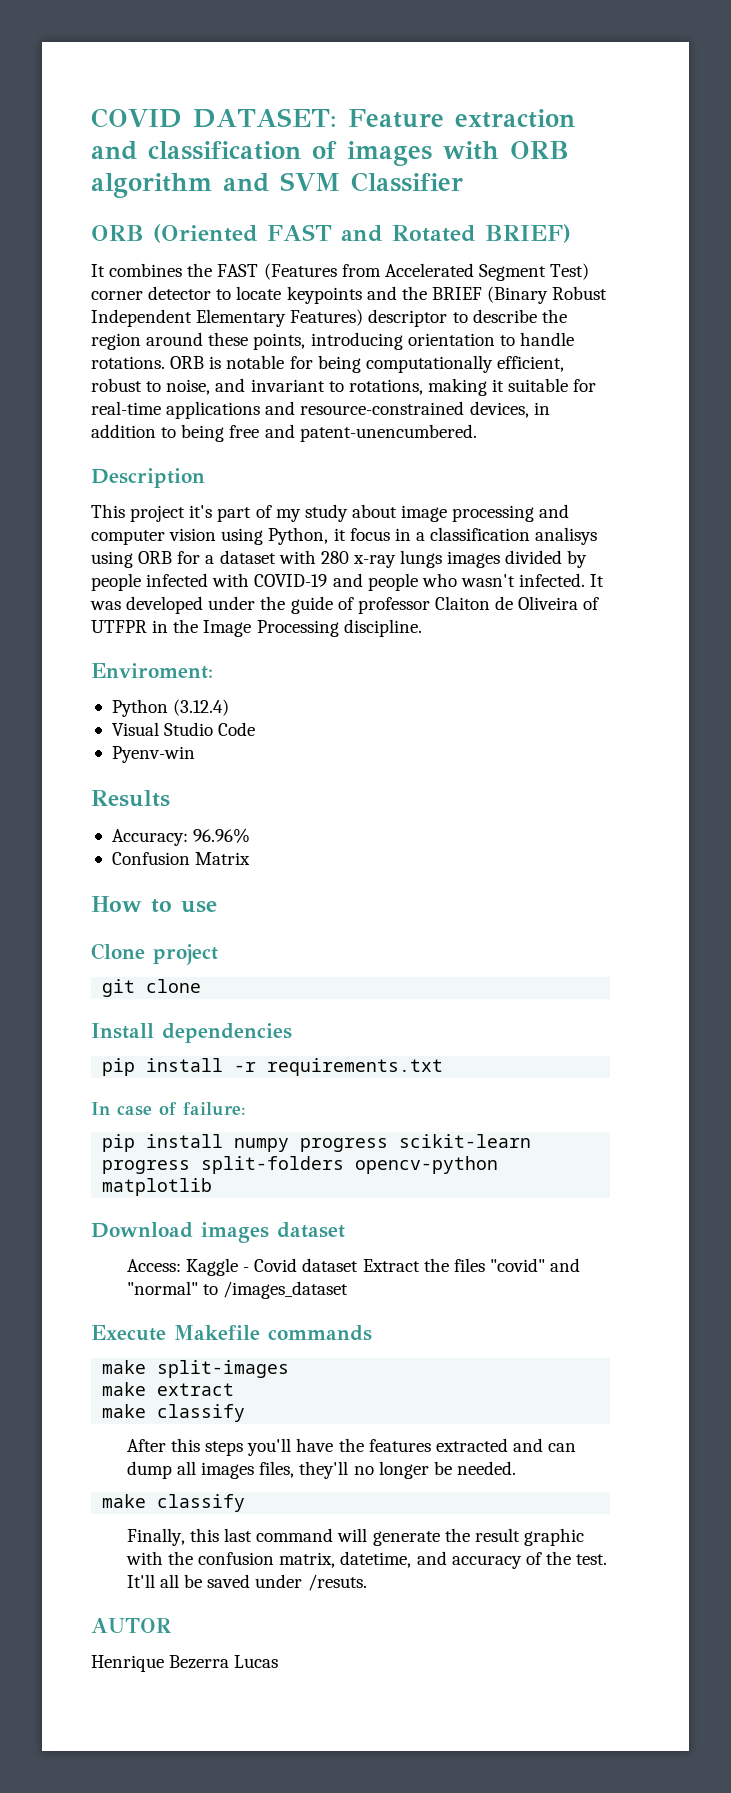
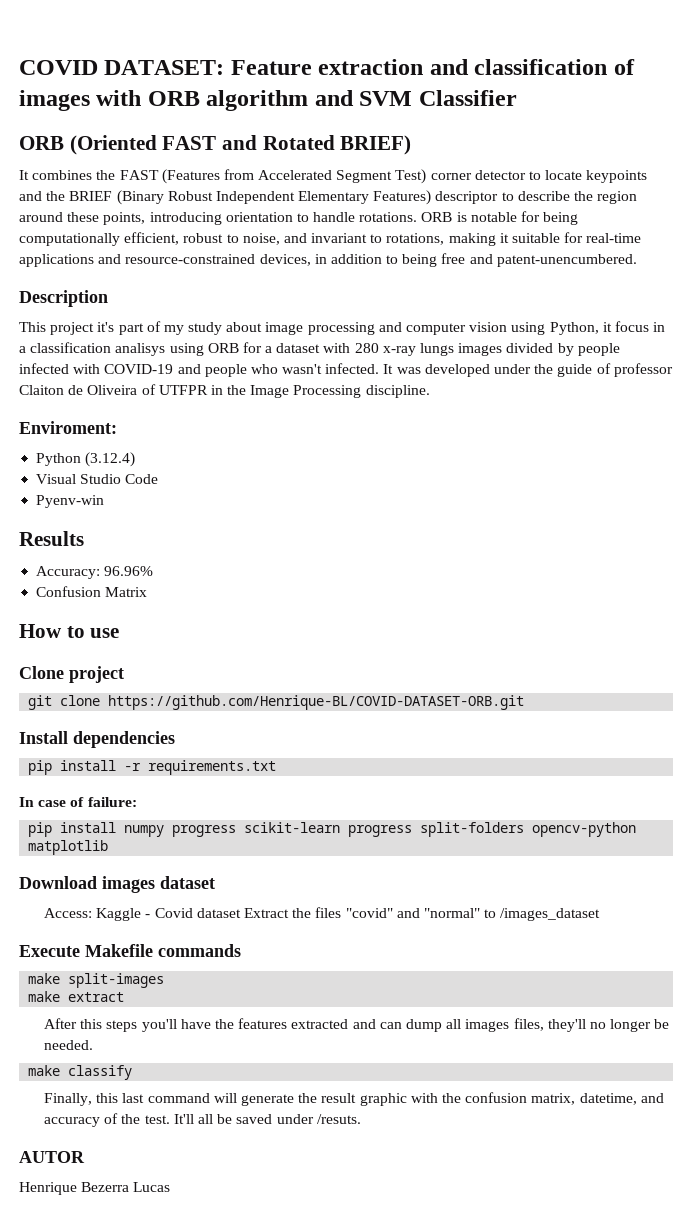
- git clone
+ git clone https://github.com/Henrique-BL/COVID-DATASET-ORB.git
  make extract
- make classify

